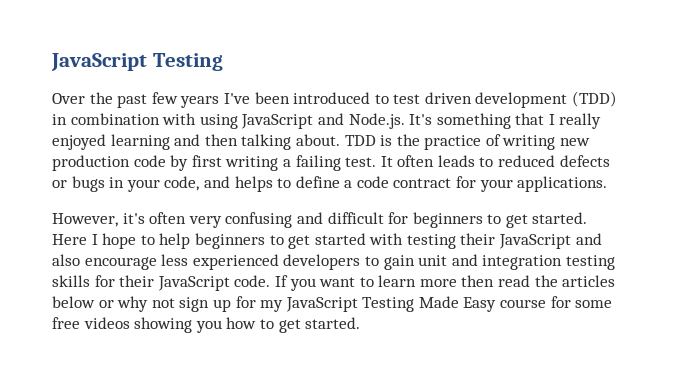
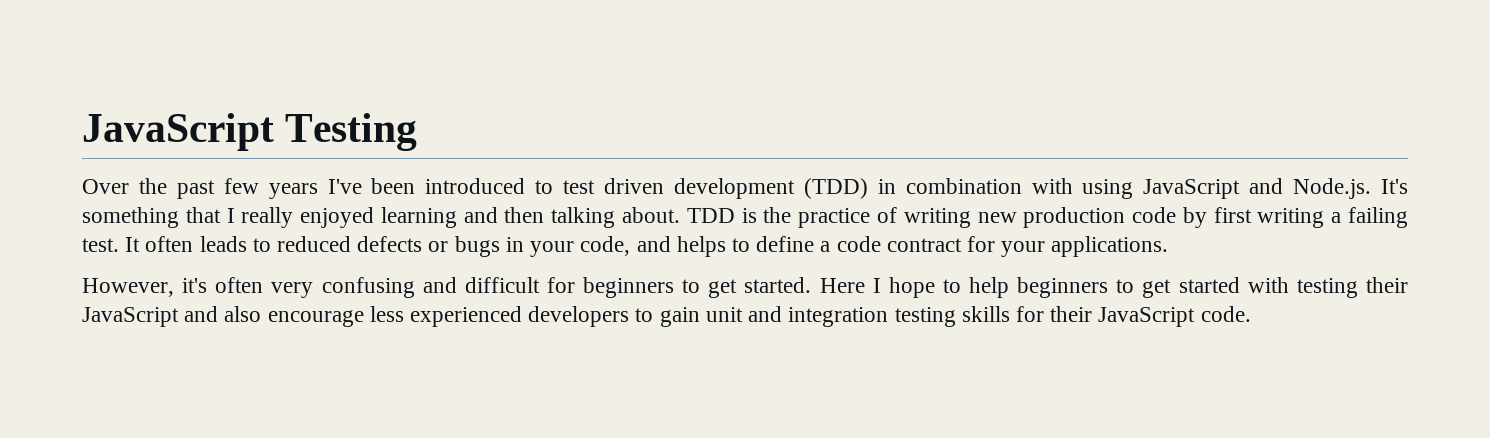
- If you want to learn more then read the articles below or why not sign up for my JavaScript Testing Made Easy course for some free videos showing you how to get started.

